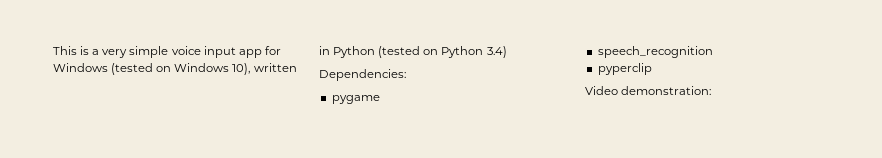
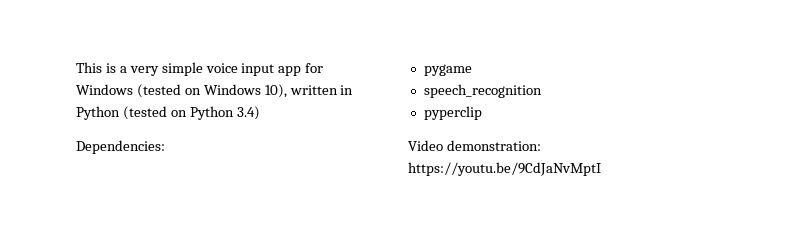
- Video demonstration:
+ Video demonstration: https://youtu.be/9CdJaNvMptI

